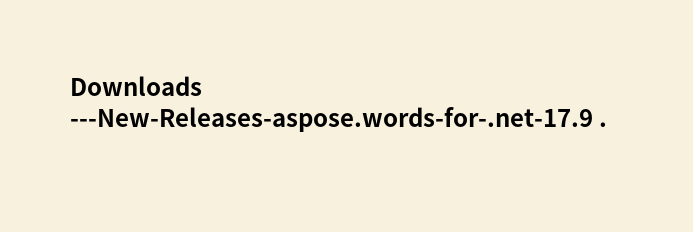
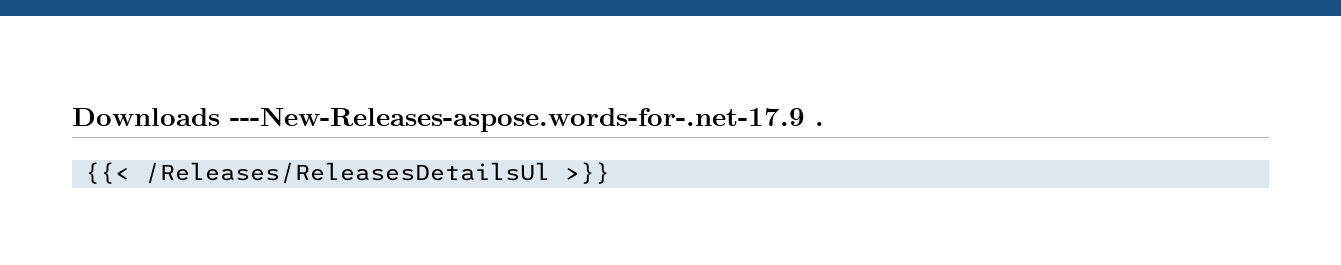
+ {{< /Releases/ReleasesDetailsUl >}}

